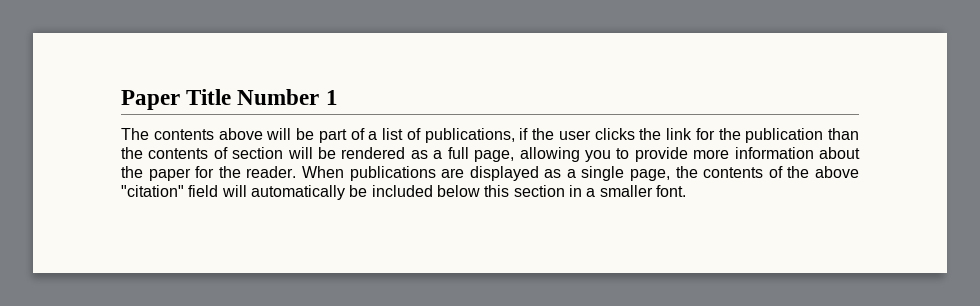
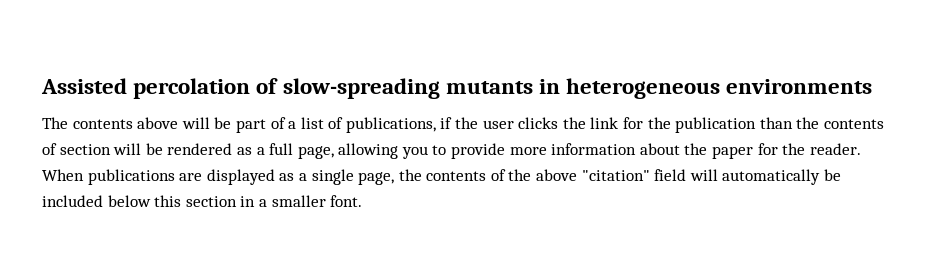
- Paper Title Number 1
+ Assisted percolation of slow-spreading mutants in heterogeneous environments

